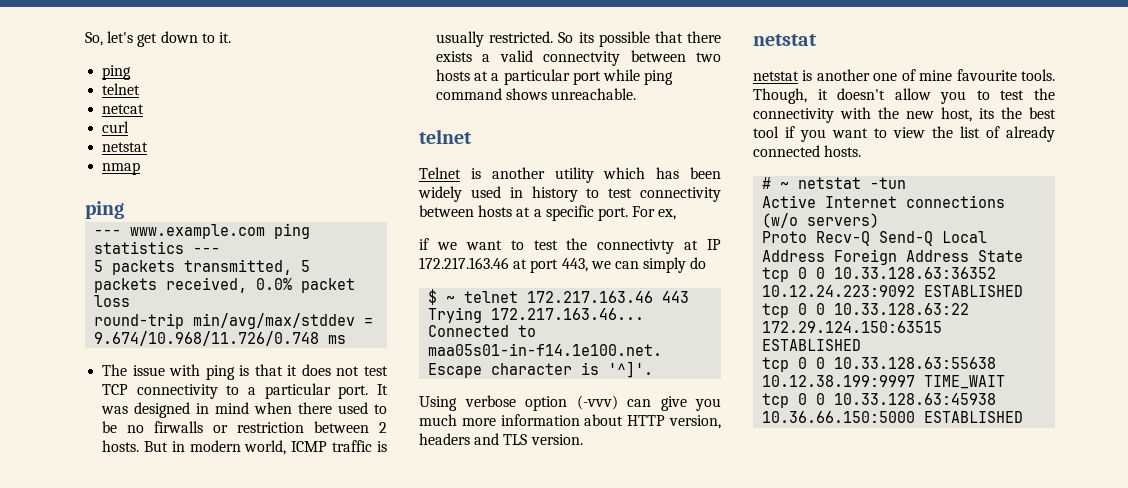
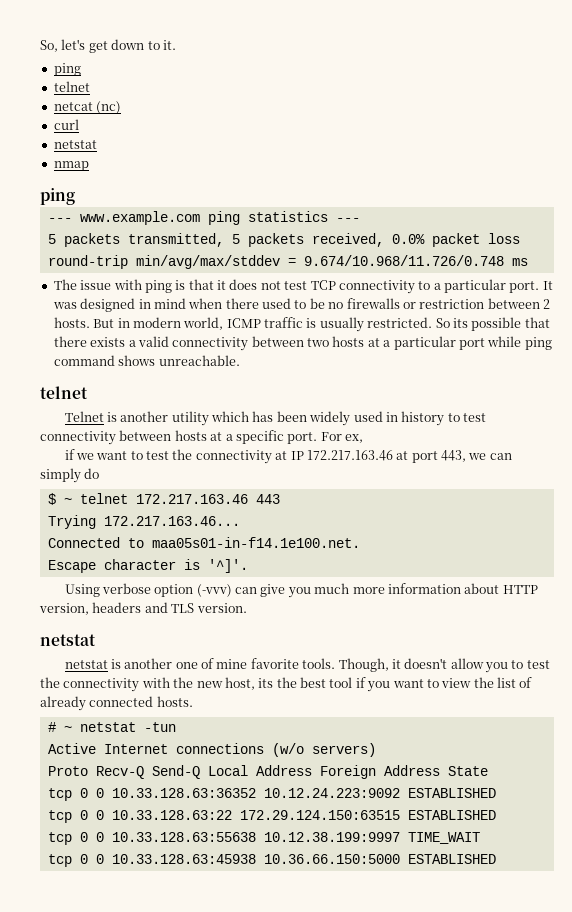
- netcat
+ netcat (nc)
- It was designed in mind when there used to be no firwalls or restriction between 2 hosts.
+ It was designed in mind when there used to be no firewalls or restriction between 2 hosts.
- So its possible that there exists a valid connectvity between two hosts at a particular port while ping command shows unreachable.
+ So its possible that there exists a valid connectivity between two hosts at a particular port while ping command shows unreachable.
- if we want to test the connectivty at IP 172.217.163.46 at port 443, we can simply do
+ if we want to test the connectivity at IP 172.217.163.46 at port 443, we can simply do
- netstat is another one of mine favourite tools.
+ netstat is another one of mine favorite tools.

